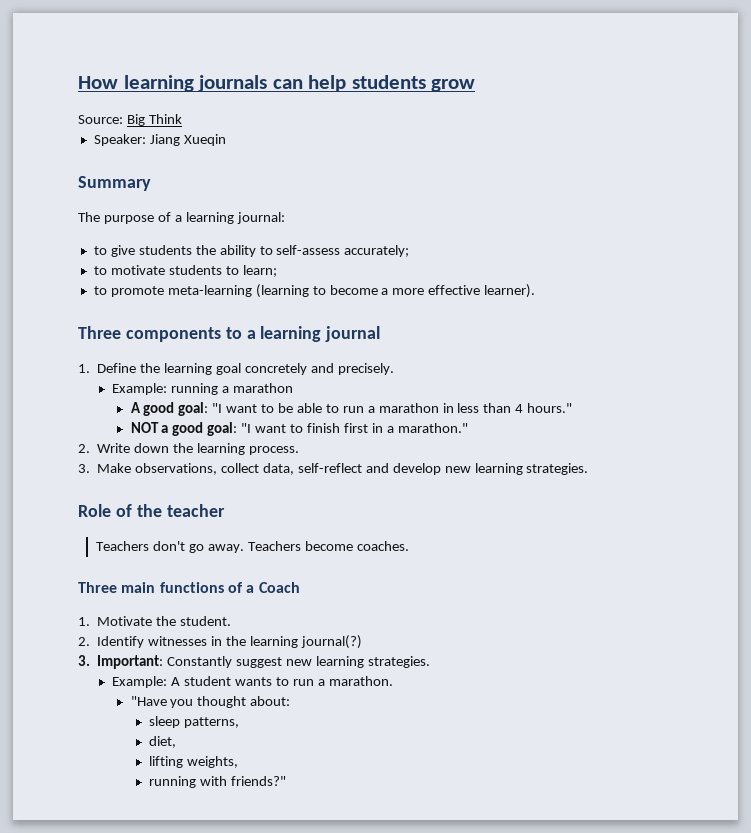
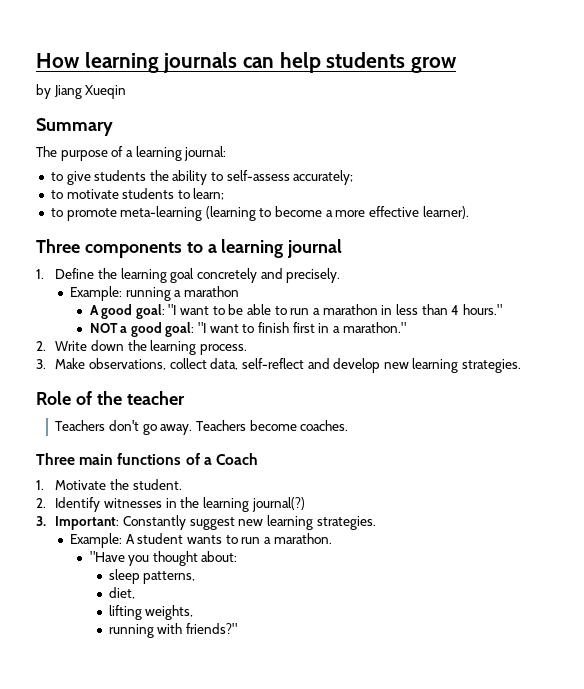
- Source: Big Think
- Speaker: Jiang Xueqin
+ by Jiang Xueqin

